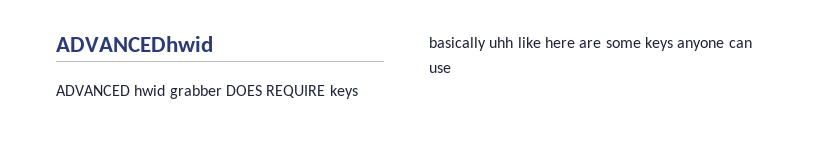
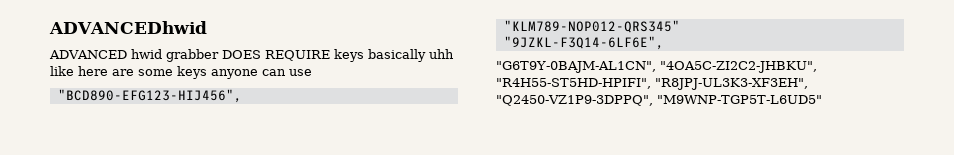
+ "BCD890-EFG123-HIJ456",
+ "KLM789-NOP012-QRS345"
+ "9JZKL-F3Q14-6LF6E",
+ "G6T9Y-0BAJM-AL1CN", "4OA5C-ZI2C2-JHBKU", "R4H55-ST5HD-HPIFI", "R8JPJ-UL3K3-XF3EH", "Q2450-VZ1P9-3DPPQ", "M9WNP-TGP5T-L6UD5"

